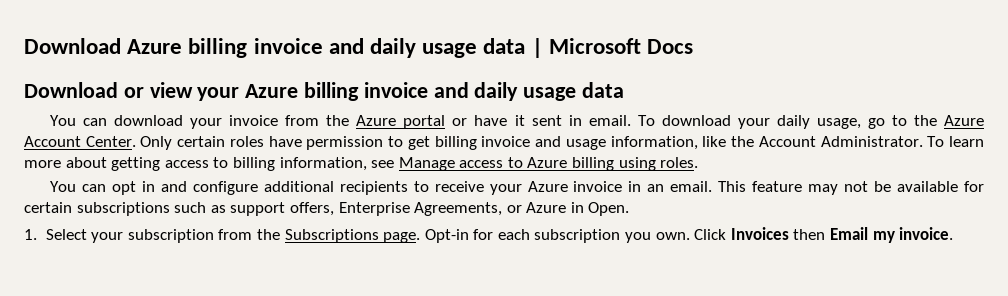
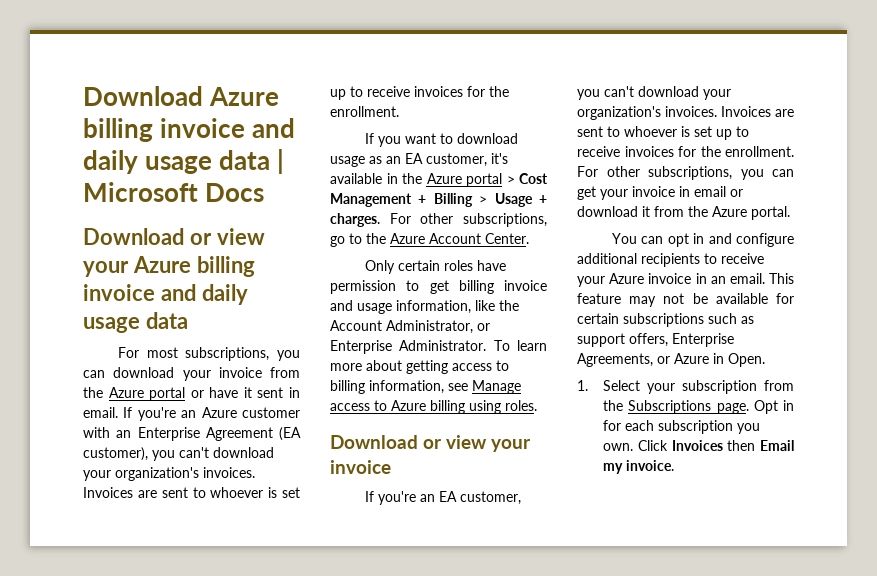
- You can download your invoice from the Azure portal or have it sent in email.
+ For most subscriptions, you can download your invoice from the Azure portal or have it sent in email.
- To download your daily usage, go to the Azure Account Center. Only certain roles have permission to get billing invoice and usage information, like the Account Administrator.
+ If you're an Azure customer with an Enterprise Agreement (EA customer), you can't download your organization's invoices. Invoices are sent to whoever is set up to receive invoices for the enrollment.
+ If you want to download usage as an EA customer, it's available in the Azure portal > Cost Management + Billing > Usage + charges. For other subscriptions, go to the Azure Account Center.
+ Only certain roles have permission to get billing invoice and usage information, like the Account Administrator, or Enterprise Administrator.
+ Download or view your invoice
+ If you're an EA customer, you can't download your organization's invoices. Invoices are sent to whoever is set up to receive invoices for the enrollment. For other subscriptions, you can get your invoice in email or download it from the Azure portal.
- Opt-in for each subscription you own.
+ Opt in for each subscription you own.

